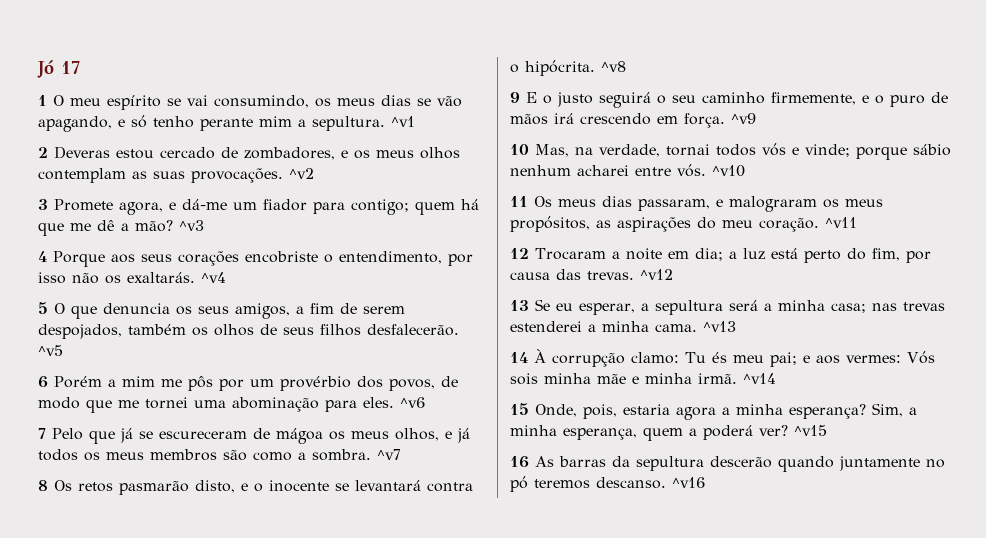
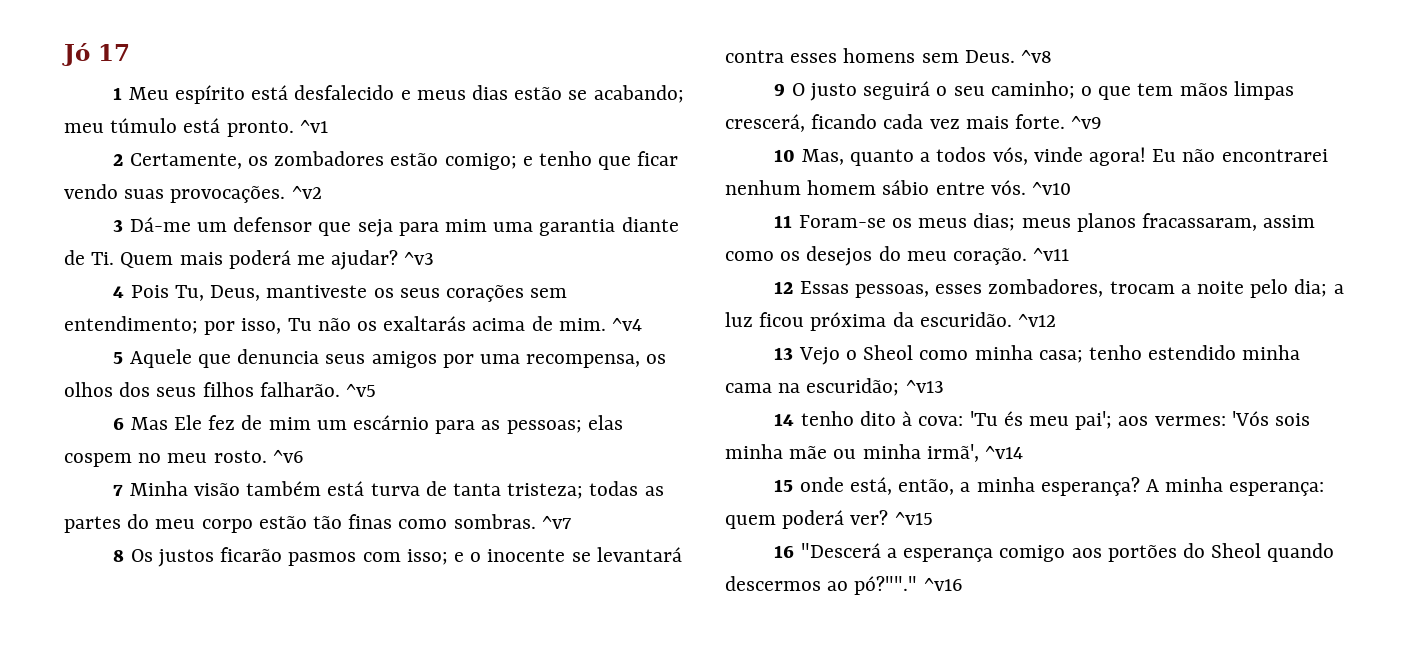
- 1 O meu espírito se vai consumindo, os meus dias se vão apagando, e só tenho perante mim a sepultura. ^v1
- 2 Deveras estou cercado de zombadores, e os meus olhos contemplam as suas provocações. ^v2
- 3 Promete agora, e dá-me um fiador para contigo; quem há que me dê a mão? ^v3
- 4 Porque aos seus corações encobriste o entendimento, por isso não os exaltarás.
+ 1 Meu espírito está desfalecido e meus dias estão se acabando; meu túmulo está pronto. ^v1
+ 2 Certamente, os zombadores estão comigo; e tenho que ficar vendo suas provocações. ^v2
+ 3 Dá-me um defensor que seja para mim uma garantia diante de Ti. Quem mais poderá me ajudar? ^v3
+ 4 Pois Tu, Deus, mantiveste os seus corações sem entendimento; por isso, Tu não os exaltarás acima de mim.
- 5 O que denuncia os seus amigos, a fim de serem despojados, também os olhos de seus filhos desfalecerão.
+ 5 Aquele que denuncia seus amigos por uma recompensa, os olhos dos seus filhos falharão.
- 6 Porém a mim me pôs por um provérbio dos povos, de modo que me tornei uma abominação para eles. ^v6
- 7 Pelo que já se escureceram de mágoa os meus olhos, e já todos os meus membros são como a sombra. ^v7
- 8 Os retos pasmarão disto, e o inocente se levantará contra o hipócrita.
+ 6 Mas Ele fez de mim um escárnio para as pessoas; elas cospem no meu rosto. ^v6
+ 7 Minha visão também está turva de tanta tristeza; todas as partes do meu corpo estão tão finas como sombras. ^v7
+ 8 Os justos ficarão pasmos com isso; e o inocente se levantará contra esses homens sem Deus.
- 9 E o justo seguirá o seu caminho firmemente, e o puro de mãos irá crescendo em força. ^v9
- 10 Mas, na verdade, tornai todos vós e vinde; porque sábio nenhum acharei entre vós. ^v10
- 11 Os meus dias passaram, e malograram os meus propósitos, as aspirações do meu coração.
+ 9 O justo seguirá o seu caminho; o que tem mãos limpas crescerá, ficando cada vez mais forte. ^v9
+ 10 Mas, quanto a todos vós, vinde agora! Eu não encontrarei nenhum homem sábio entre vós. ^v10
+ 11 Foram-se os meus dias; meus planos fracassaram, assim como os desejos do meu coração.
- 12 Trocaram a noite em dia; a luz está perto do fim, por causa das trevas. ^v12
- 13 Se eu esperar, a sepultura será a minha casa; nas trevas estenderei a minha cama. ^v13
- 14 À corrupção clamo: Tu és meu pai; e aos vermes: Vós sois minha mãe e minha irmã. ^v14
+ 12 Essas pessoas, esses zombadores, trocam a noite pelo dia; a luz ficou próxima da escuridão. ^v12
+ 13 Vejo o Sheol como minha casa; tenho estendido minha cama na escuridão; ^v13
+ 14 tenho dito à cova: 'Tu és meu pai'; aos vermes: 'Vós sois minha mãe ou minha irmã', ^v14
- 15 Onde, pois, estaria agora a minha esperança? Sim, a minha esperança, quem a poderá ver? ^v15
- 16 As barras da sepultura descerão quando juntamente no pó teremos descanso.
+ 15 onde está, então, a minha esperança? A minha esperança: quem poderá ver? ^v15
+ 16 "Descerá a esperança comigo aos portões do Sheol quando descermos ao pó?""."

